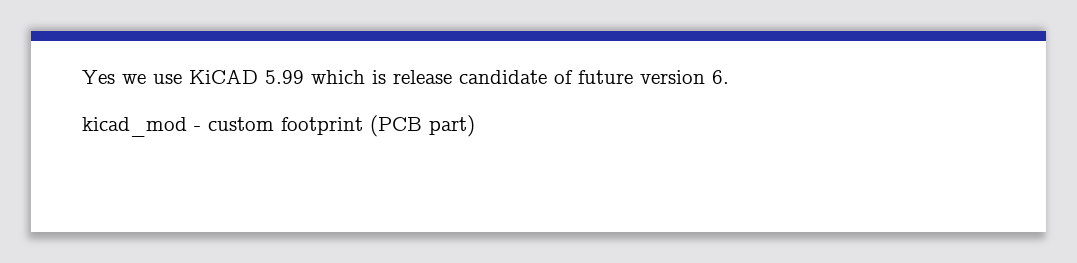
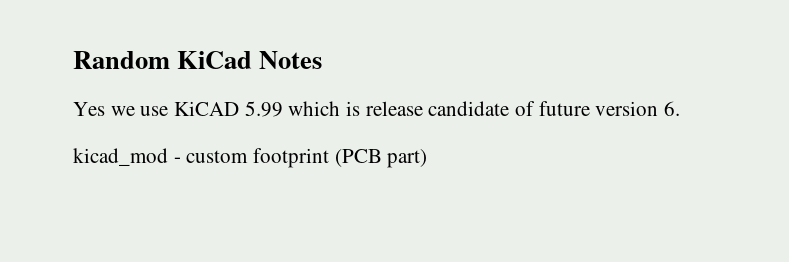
+ Random KiCad Notes

